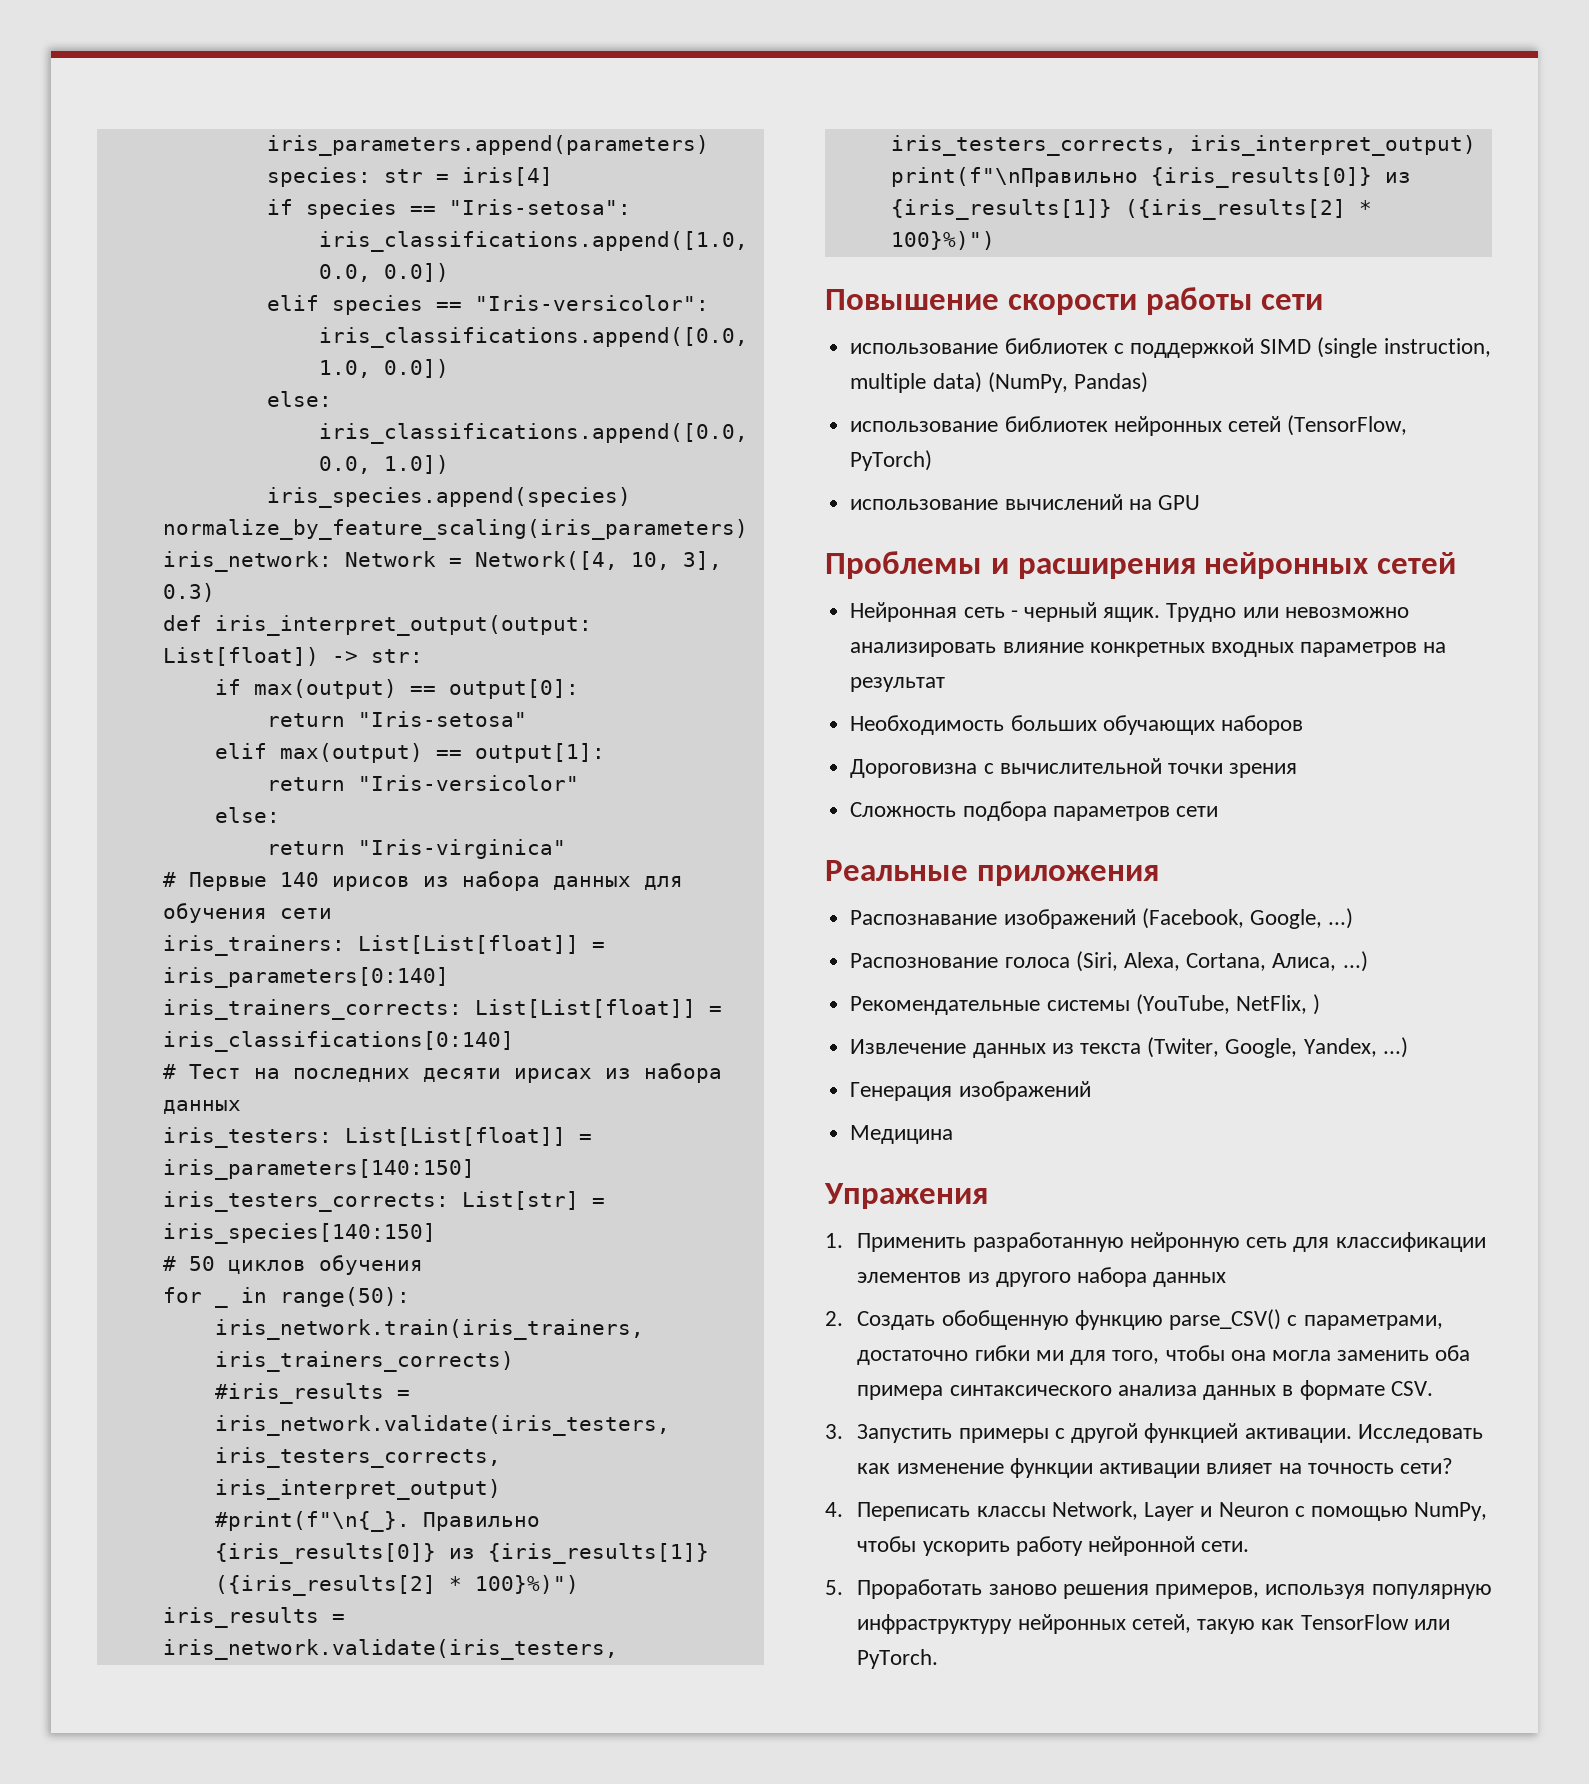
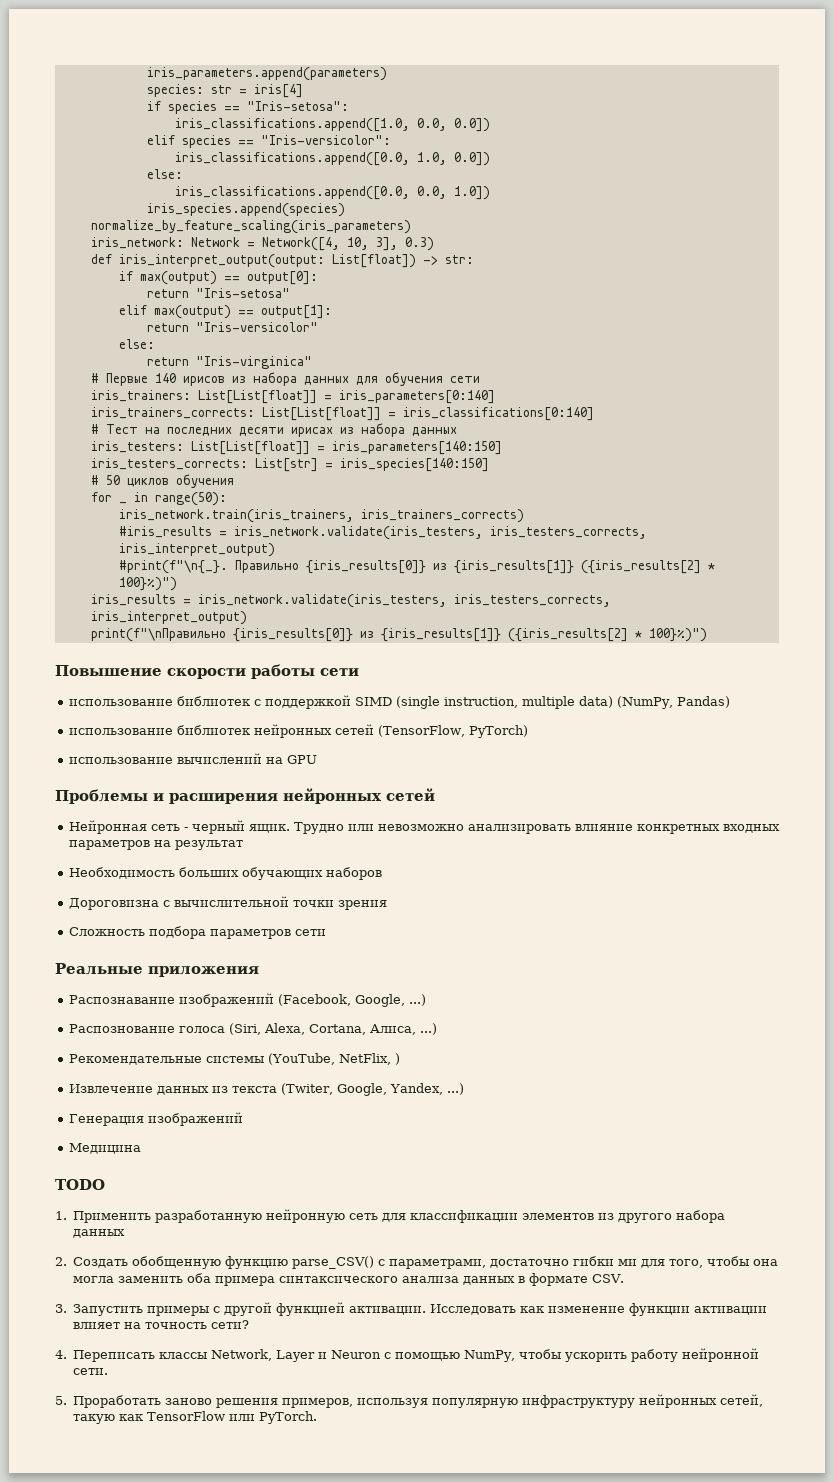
- Упражения
+ TODO

